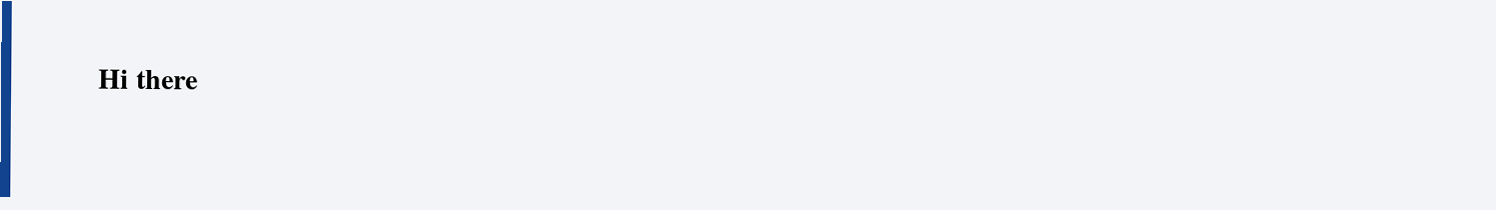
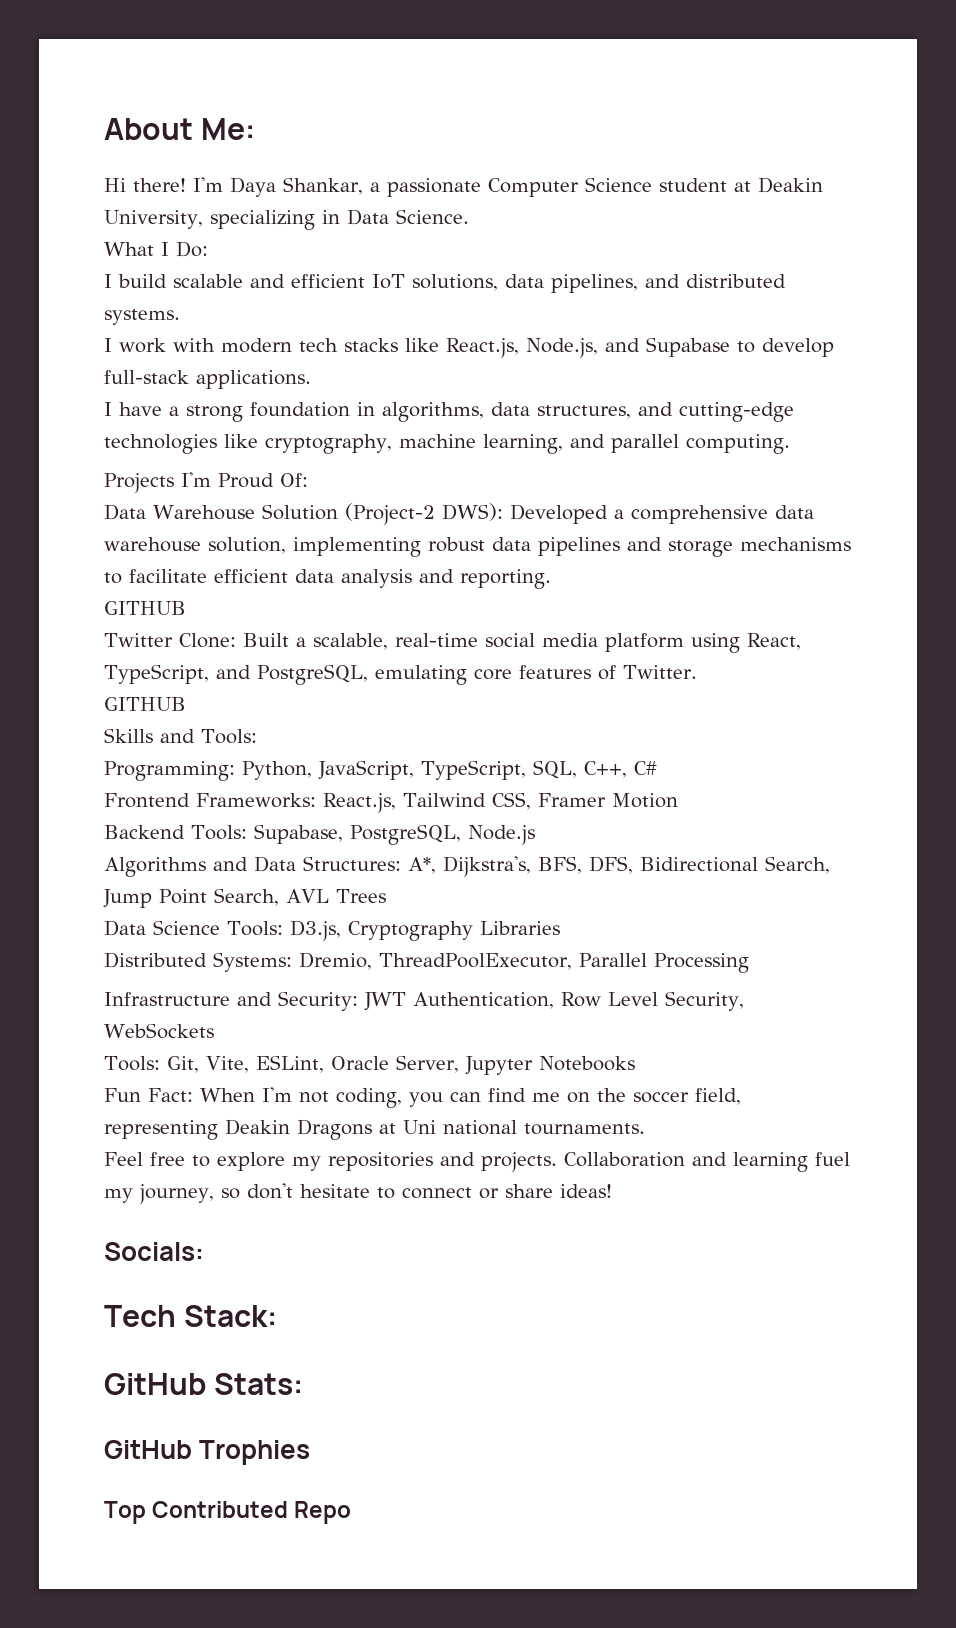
- Hi there
+ About Me:
+ Hi there! I'm Daya Shankar, a passionate Computer Science student at Deakin University, specializing in Data Science.
+ What I Do:
+ I build scalable and efficient IoT solutions, data pipelines, and distributed systems.
+ I work with modern tech stacks like React.js, Node.js, and Supabase to develop full-stack applications.
+ I have a strong foundation in algorithms, data structures, and cutting-edge technologies like cryptography, machine learning, and parallel computing.
+ Projects I'm Proud Of:
+ Data Warehouse Solution (Project-2 DWS): Developed a comprehensive data warehouse solution, implementing robust data pipelines and storage mechanisms to facilitate efficient data analysis and reporting.
+ GITHUB
+ Twitter Clone: Built a scalable, real-time social media platform using React, TypeScript, and PostgreSQL, emulating core features of Twitter.
+ GITHUB
+ Skills and Tools:
+ Programming: Python, JavaScript, TypeScript, SQL, C++, C#
+ Frontend Frameworks: React.js, Tailwind CSS, Framer Motion
+ Backend Tools: Supabase, PostgreSQL, Node.js
+ Algorithms and Data Structures: A*, Dijkstra's, BFS, DFS, Bidirectional Search, Jump Point Search, AVL Trees
+ Data Science Tools: D3.js, Cryptography Libraries
+ Distributed Systems: Dremio, ThreadPoolExecutor, Parallel Processing
+ Infrastructure and Security: JWT Authentication, Row Level Security, WebSockets
+ Tools: Git, Vite, ESLint, Oracle Server, Jupyter Notebooks
+ Fun Fact: When I'm not coding, you can find me on the soccer field, representing Deakin Dragons at Uni national tournaments.
+ Feel free to explore my repositories and projects. Collaboration and learning fuel my journey, so don't hesitate to connect or share ideas!
+ Socials:
+ Tech Stack:
+ GitHub Stats:
+ GitHub Trophies
+ Top Contributed Repo

